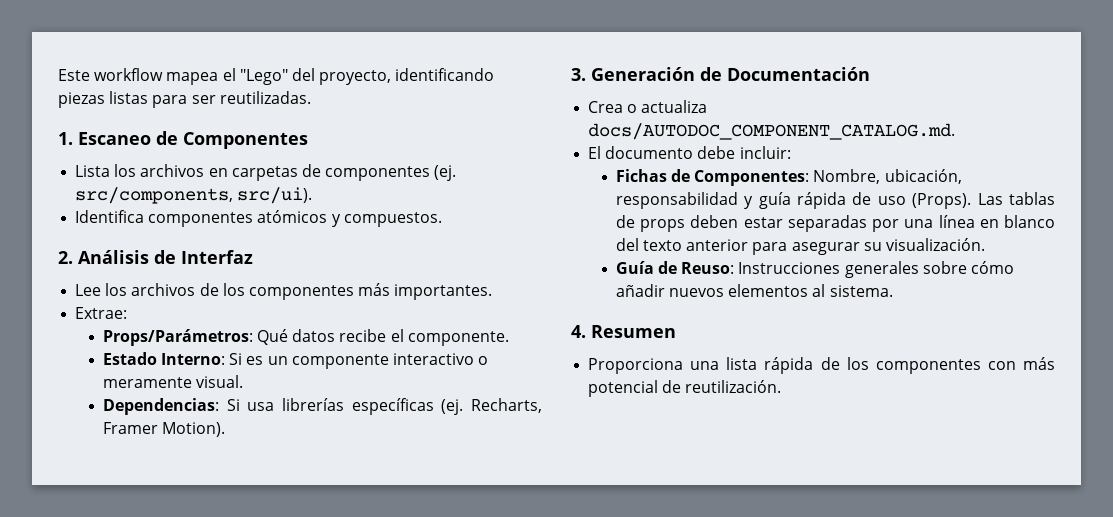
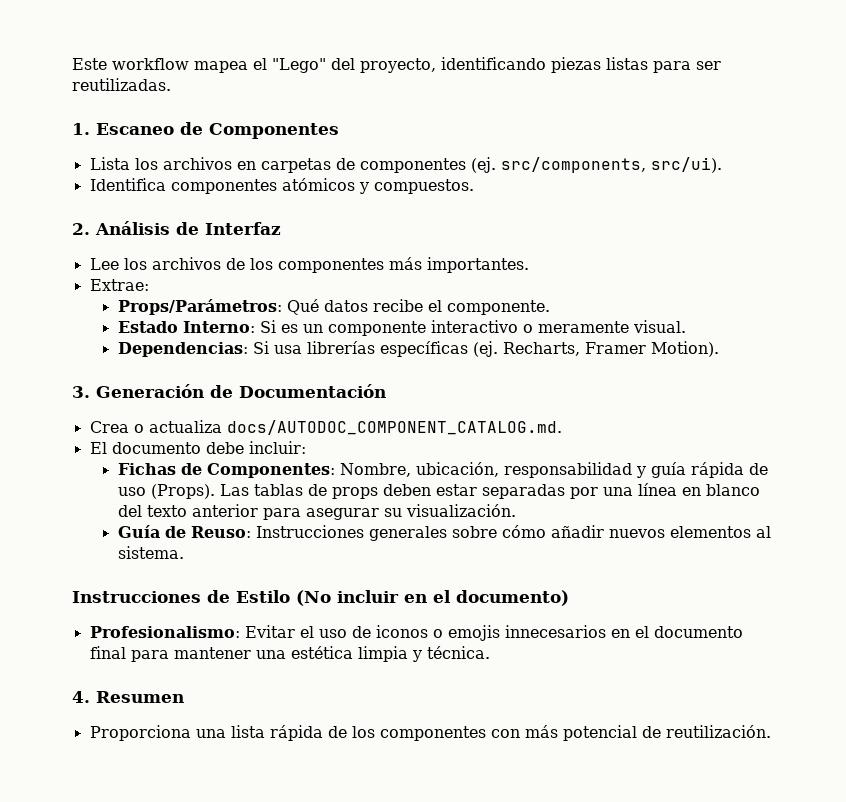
+ Instrucciones de Estilo (No incluir en el documento)
+ Profesionalismo: Evitar el uso de iconos o emojis innecesarios en el documento final para mantener una estética limpia y técnica.

